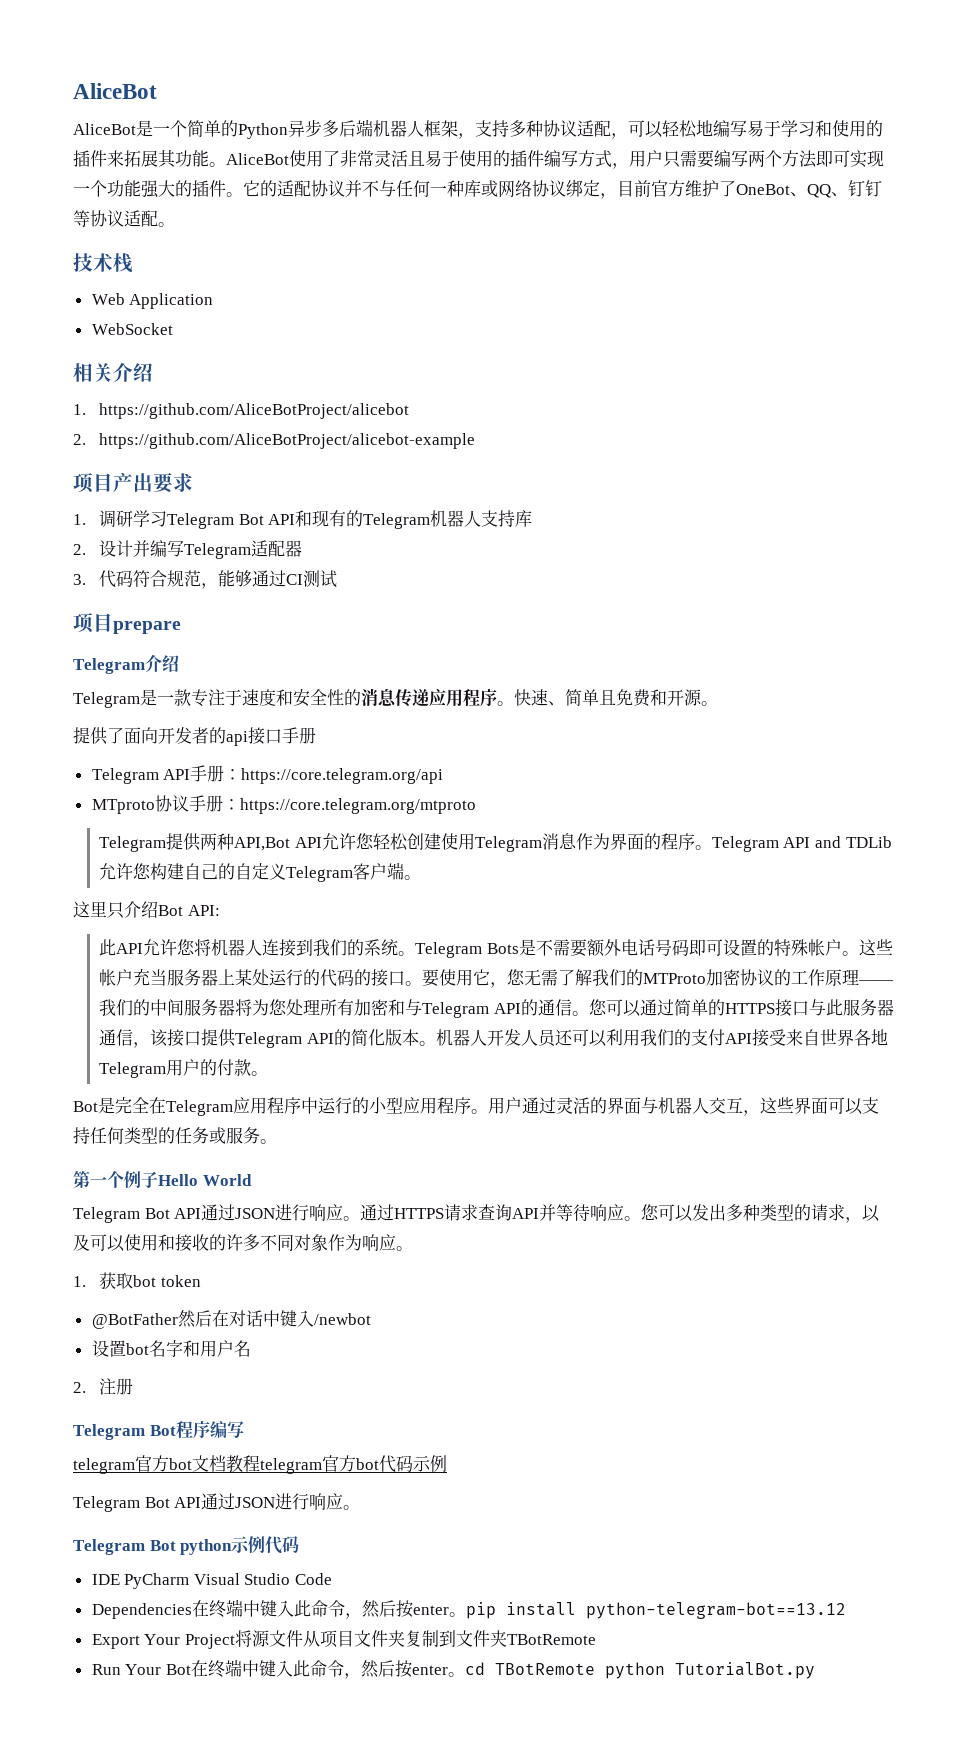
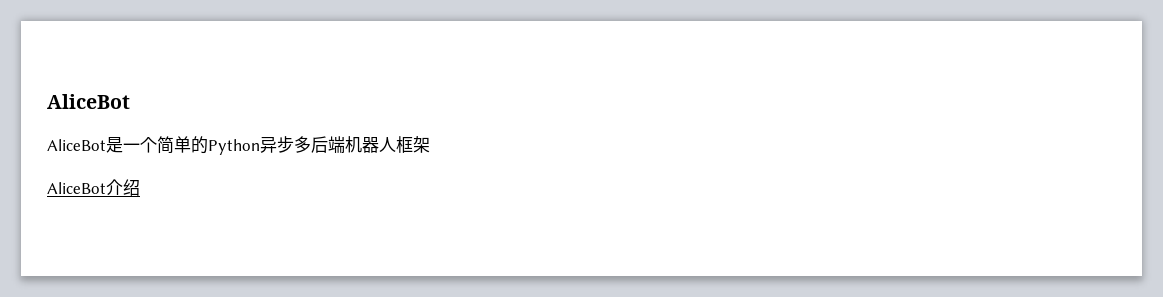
- AliceBot是一个简单的Python异步多后端机器人框架，支持多种协议适配，可以轻松地编写易于学习和使用的插件来拓展其功能。AliceBot使用了非常灵活且易于使用的插件编写方式，用户只需要编写两个方法即可实现一个功能强大的插件。它的适配协议并不与任何一种库或网络协议绑定，目前官方维护了OneBot、QQ、钉钉等协议适配。
- 技术栈
- Web Application
- WebSocket
- 相关介绍
- 1. https://github.com/AliceBotProject/alicebot
- 2. https://github.com/AliceBotProject/alicebot-example
- 项目产出要求
- 1.调研学习Telegram Bot API和现有的Telegram机器人支持库
- 2.设计并编写Telegram适配器
- 3.代码符合规范，能够通过CI测试
- 项目prepare
- Telegram介绍
- Telegram是一款专注于速度和安全性的消息传递应用程序。快速、简单且免费和开源。
- 提供了面向开发者的api接口手册
- Telegram API手册：https://core.telegram.org/api
- MTproto协议手册：https://core.telegram.org/mtproto
- Telegram提供两种API,Bot API允许您轻松创建使用Telegram消息作为界面的程序。Telegram API and TDLib允许您构建自己的自定义Telegram客户端。
- 这里只介绍Bot API:
- 此API允许您将机器人连接到我们的系统。Telegram Bots是不需要额外电话号码即可设置的特殊帐户。这些帐户充当服务器上某处运行的代码的接口。要使用它，您无需了解我们的MTProto加密协议的工作原理——我们的中间服务器将为您处理所有加密和与Telegram API的通信。您可以通过简单的HTTPS接口与此服务器通信，该接口提供Telegram API的简化版本。机器人开发人员还可以利用我们的支付API接受来自世界各地Telegram用户的付款。
- Bot是完全在Telegram应用程序中运行的小型应用程序。用户通过灵活的界面与机器人交互，这些界面可以支持任何类型的任务或服务。
- 第一个例子Hello World
- Telegram Bot API通过JSON进行响应。通过HTTPS请求查询API并等待响应。您可以发出多种类型的请求，以及可以使用和接收的许多不同对象作为响应。
- 1.获取bot token
- @BotFather然后在对话中键入/newbot
- 设置bot名字和用户名
- 2.注册
- Telegram Bot程序编写
- telegram官方bot文档教程telegram官方bot代码示例
- Telegram Bot API通过JSON进行响应。
- Telegram Bot python示例代码
- IDE PyCharm Visual Studio Code
- Dependencies在终端中键入此命令，然后按enter。pip install python-telegram-bot==13.12
- Export Your Project将源文件从项目文件夹复制到文件夹TBotRemote
- Run Your Bot在终端中键入此命令，然后按enter。cd TBotRemote python TutorialBot.py
+ AliceBot是一个简单的Python异步多后端机器人框架
+ AliceBot介绍

